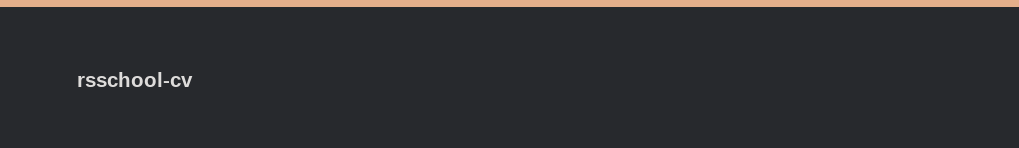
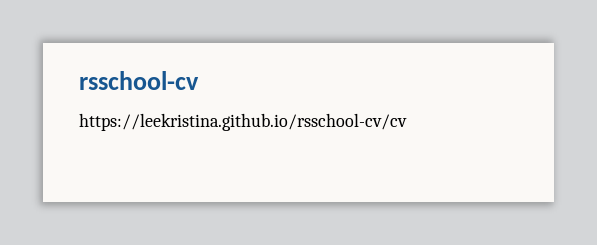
+ https://leekristina.github.io/rsschool-cv/cv

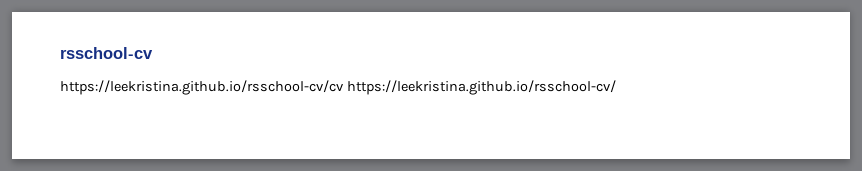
- https://leekristina.github.io/rsschool-cv/cv
+ https://leekristina.github.io/rsschool-cv/cv https://leekristina.github.io/rsschool-cv/

